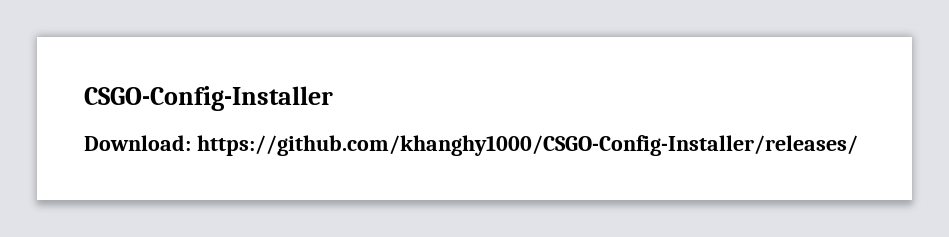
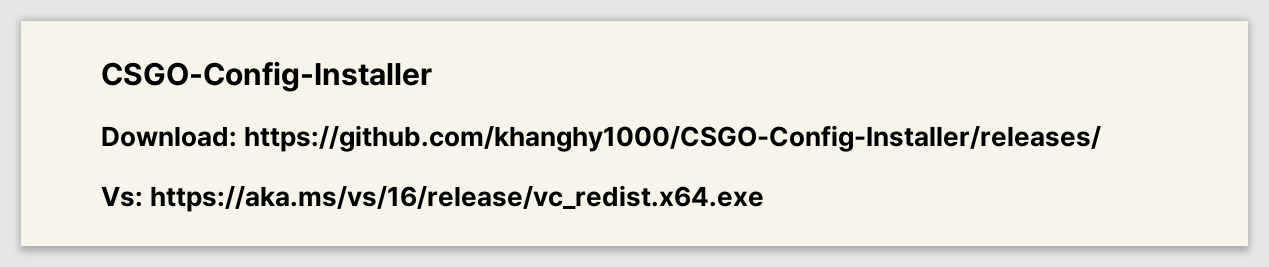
+ Vs: https://aka.ms/vs/16/release/vc_redist.x64.exe

